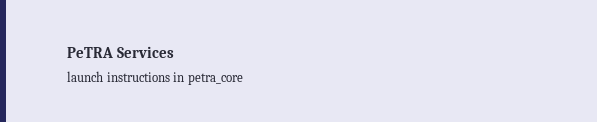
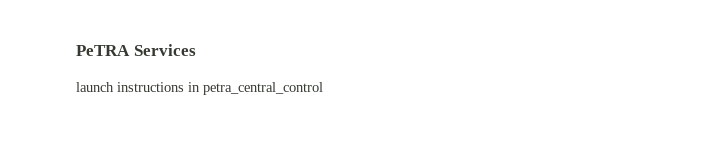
- launch instructions in petra_core
+ launch instructions in petra_central_control

